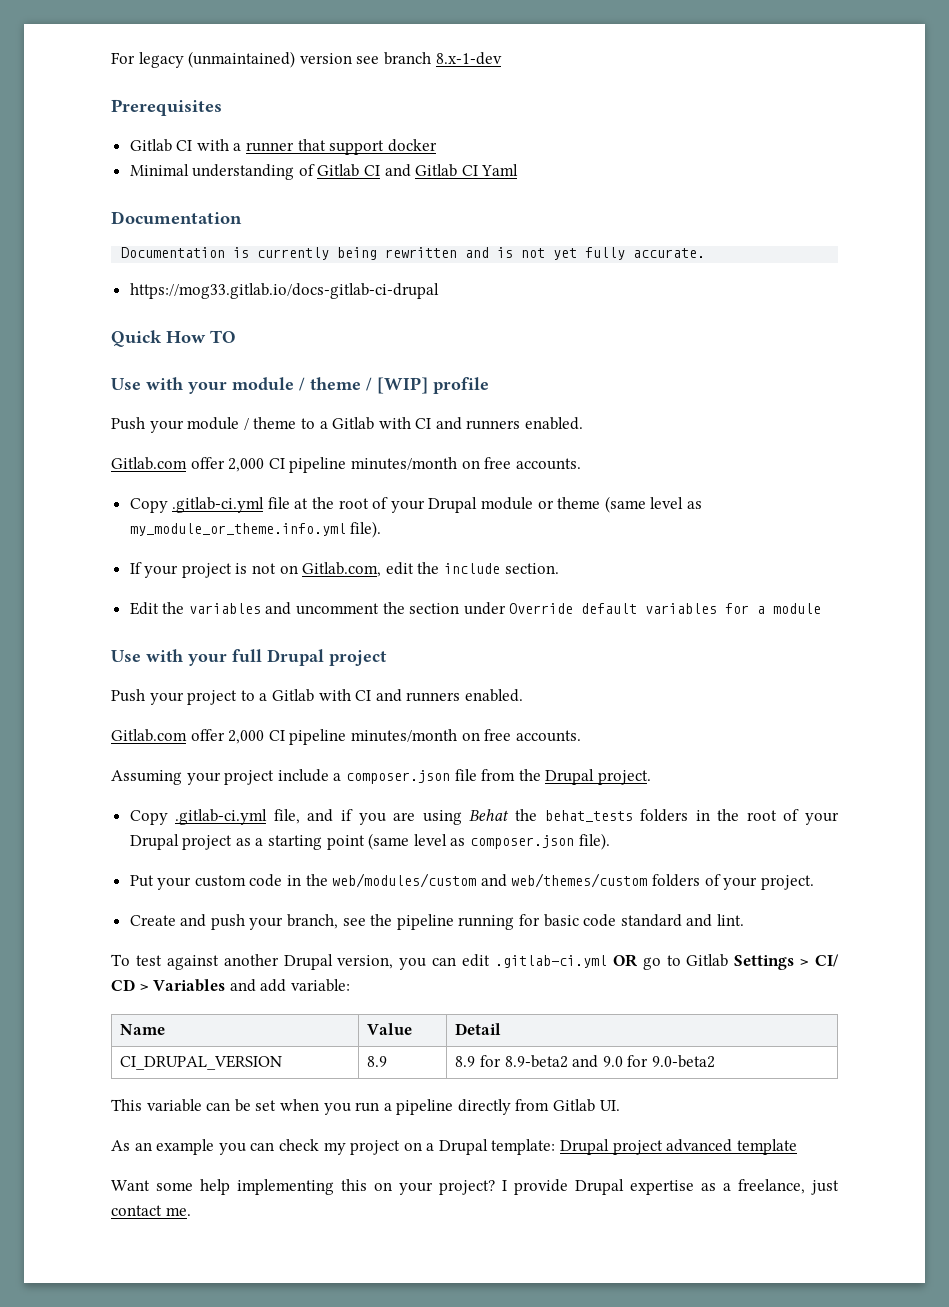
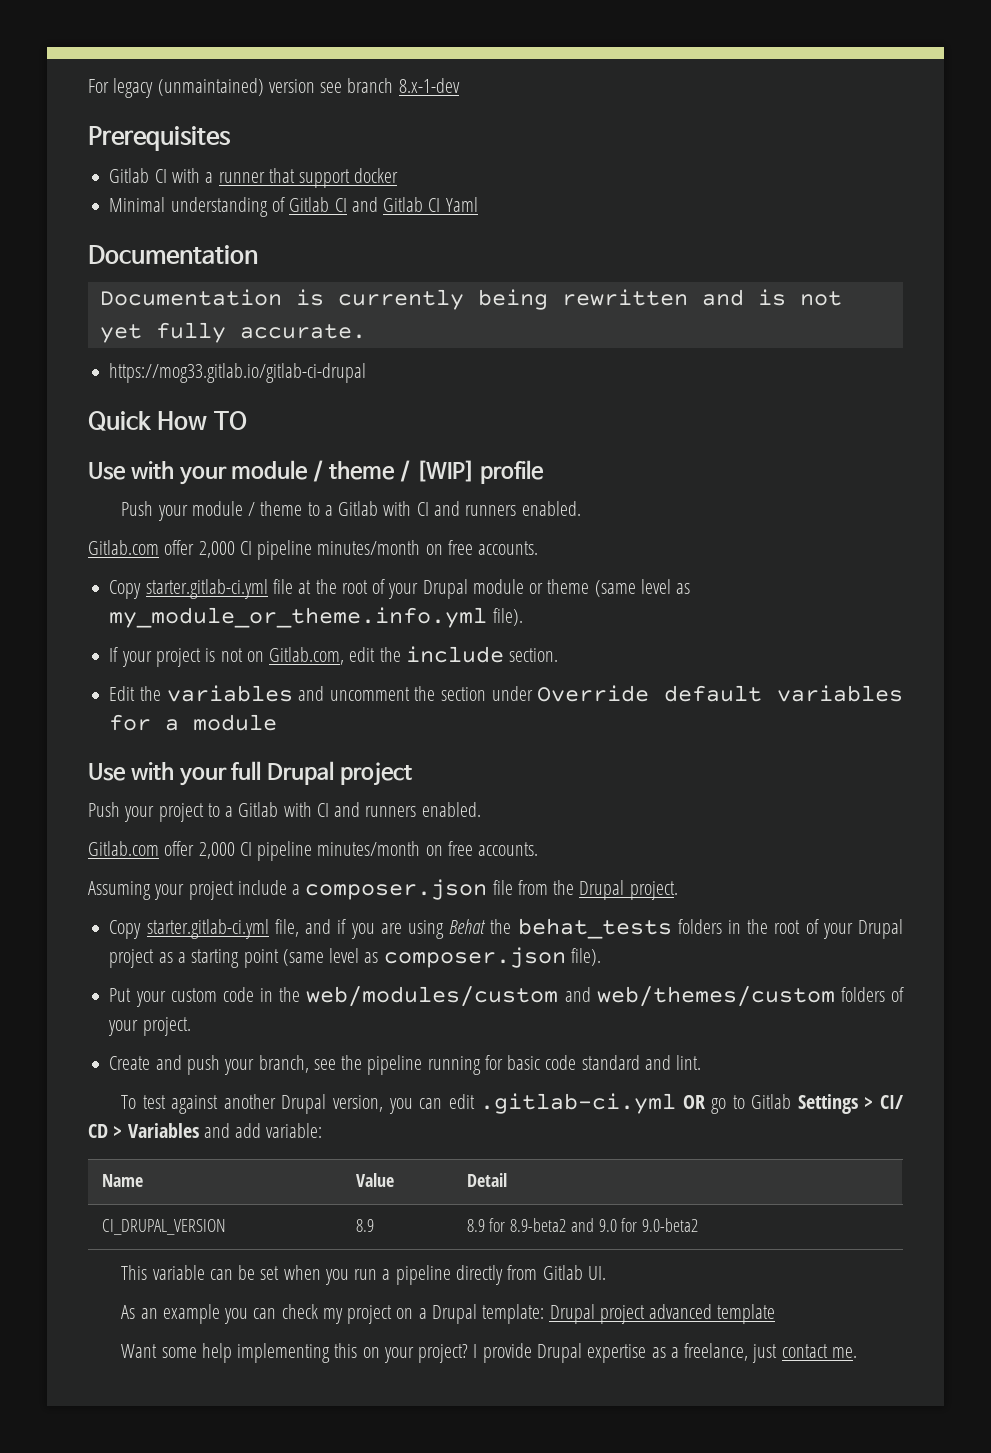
- https://mog33.gitlab.io/docs-gitlab-ci-drupal
+ https://mog33.gitlab.io/gitlab-ci-drupal
- Copy .gitlab-ci.yml file at the root of your Drupal module or theme (same level as my_module_or_theme.info.yml file).
+ Copy starter.gitlab-ci.yml file at the root of your Drupal module or theme (same level as my_module_or_theme.info.yml file).
- Copy .gitlab-ci.yml file, and if you are using Behat the behat_tests folders in the root of your Drupal project as a starting point (same level as composer.json file).
+ Copy starter.gitlab-ci.yml file, and if you are using Behat the behat_tests folders in the root of your Drupal project as a starting point (same level as composer.json file).

